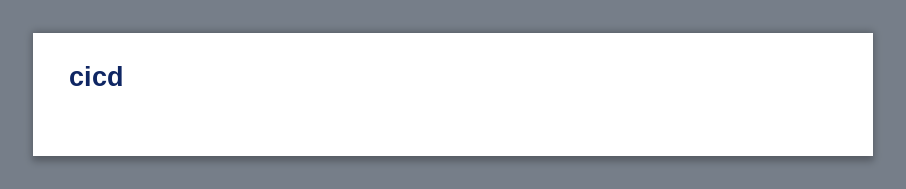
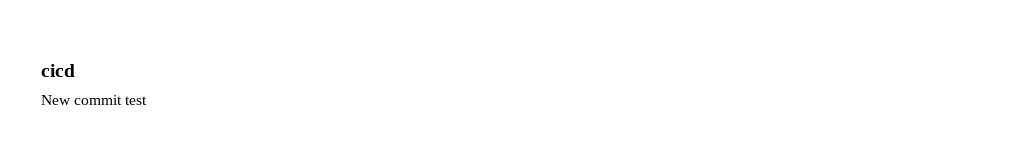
+ New commit test

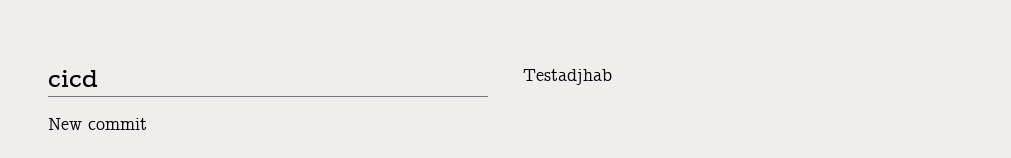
- New commit test
+ New commit
+ Testadjhab

